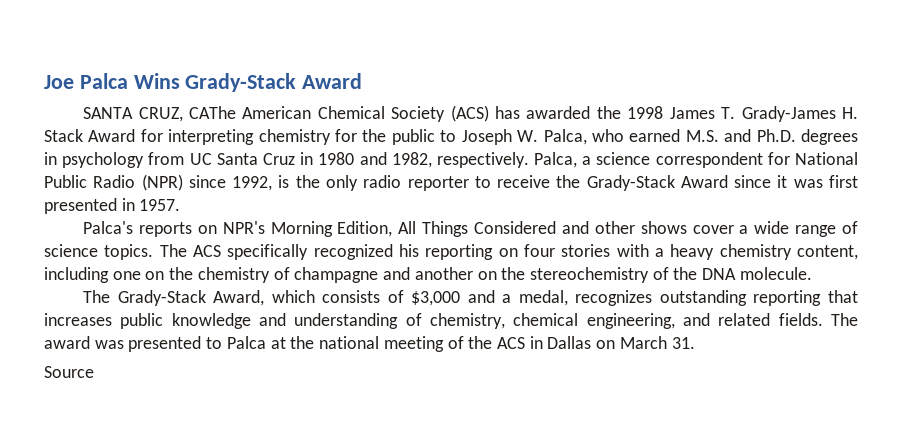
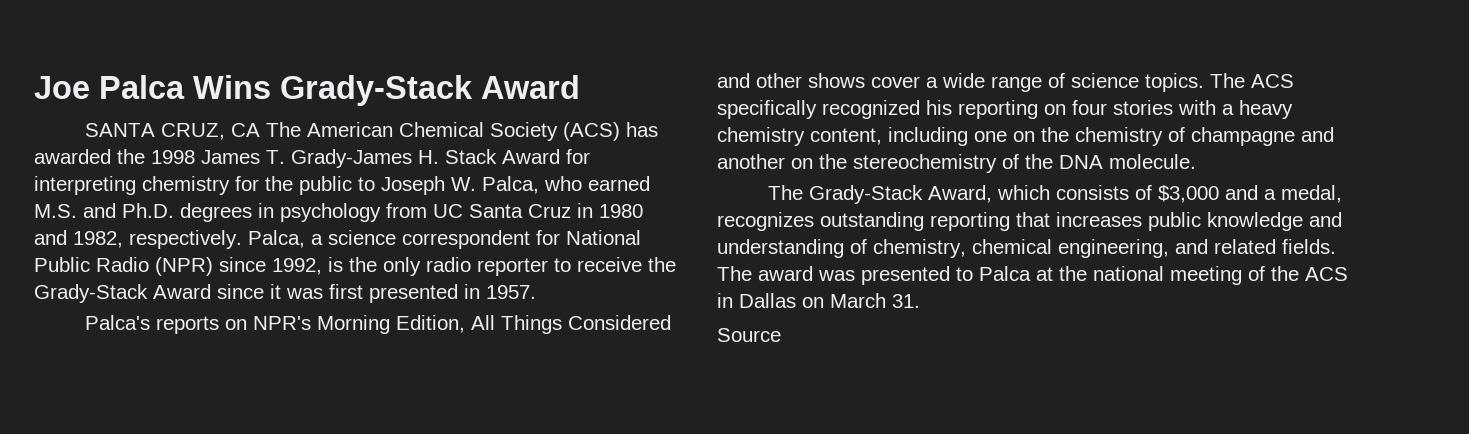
- SANTA CRUZ, CAThe American Chemical Society (ACS) has awarded the 1998 James T. Grady-James H. Stack Award for interpreting chemistry for the public to Joseph W. Palca, who earned M.S. and Ph.D. degrees in psychology from UC Santa Cruz in 1980 and 1982, respectively.
+ SANTA CRUZ, CA The American Chemical Society (ACS) has awarded the 1998 James T. Grady-James H. Stack Award for interpreting chemistry for the public to Joseph W. Palca, who earned M.S. and Ph.D. degrees in psychology from UC Santa Cruz in 1980 and 1982, respectively.

